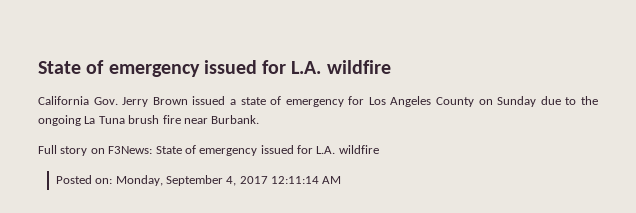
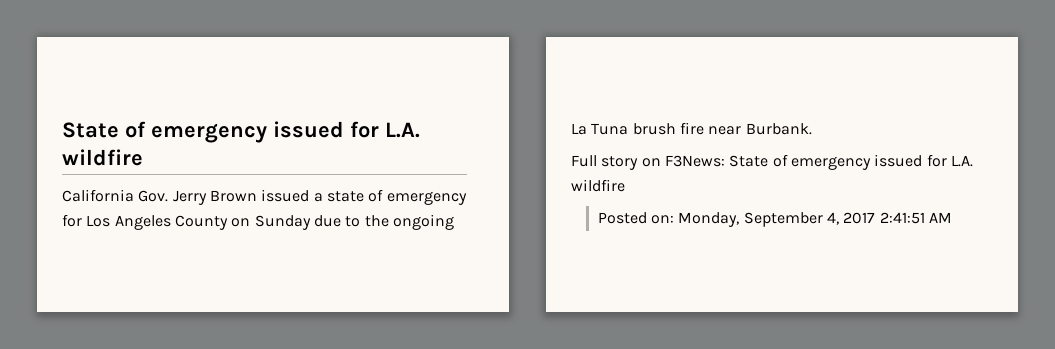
- Posted on: Monday, September 4, 2017 12:11:14 AM
+ Posted on: Monday, September 4, 2017 2:41:51 AM

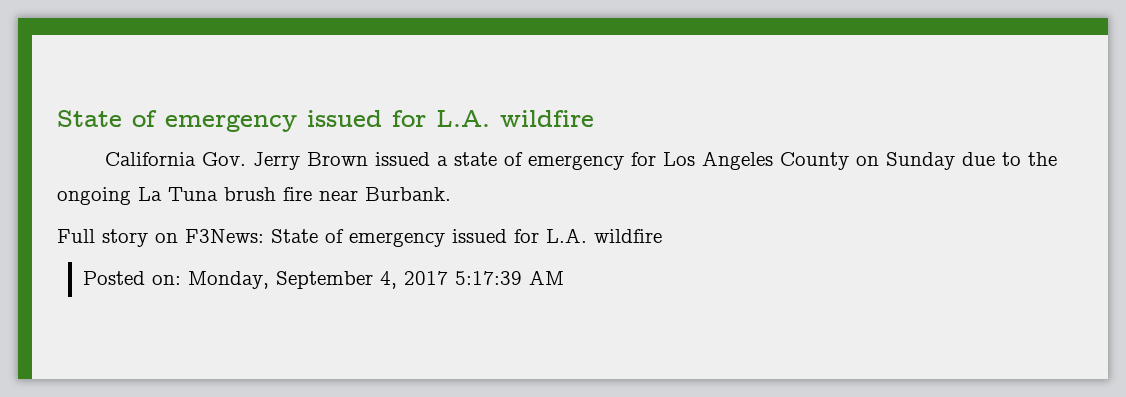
- Posted on: Monday, September 4, 2017 2:41:51 AM
+ Posted on: Monday, September 4, 2017 5:17:39 AM

